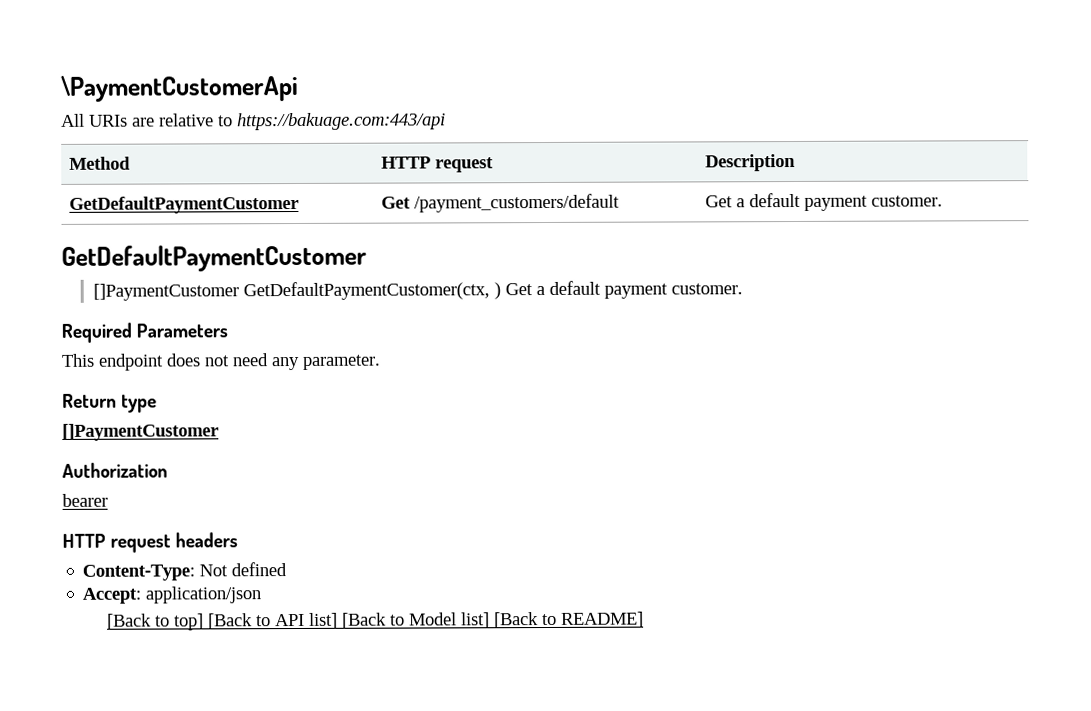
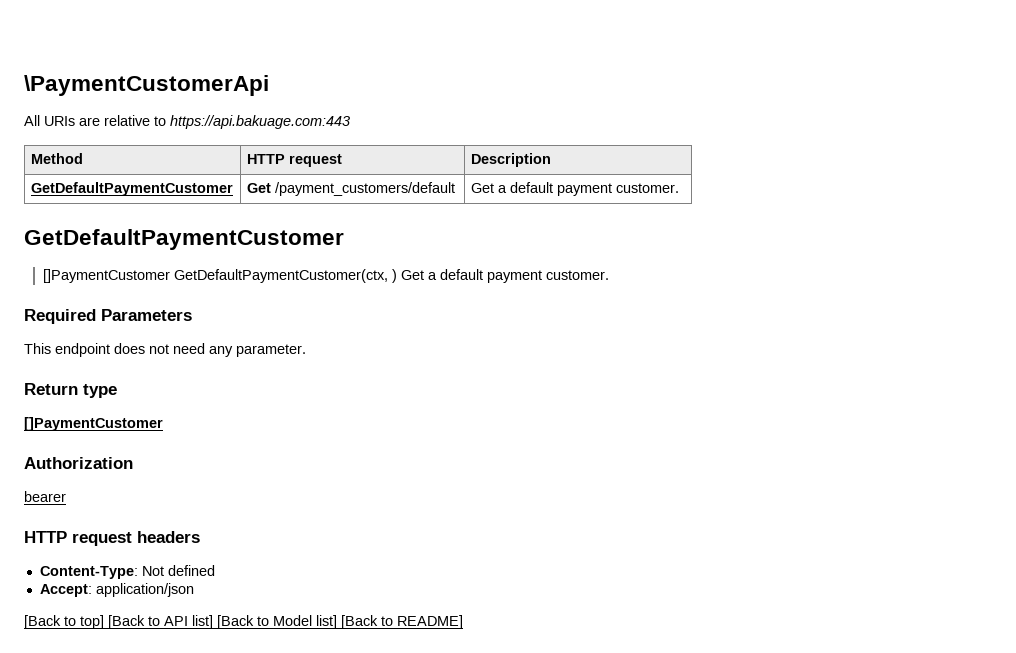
- All URIs are relative to https://bakuage.com:443/api
+ All URIs are relative to https://api.bakuage.com:443

